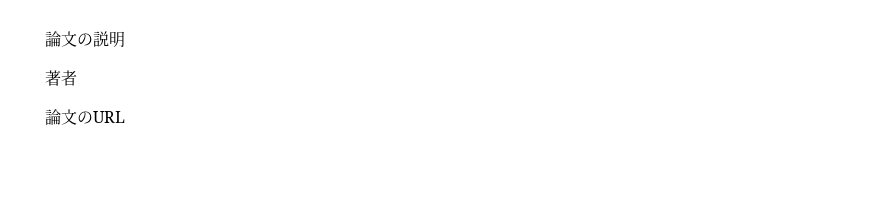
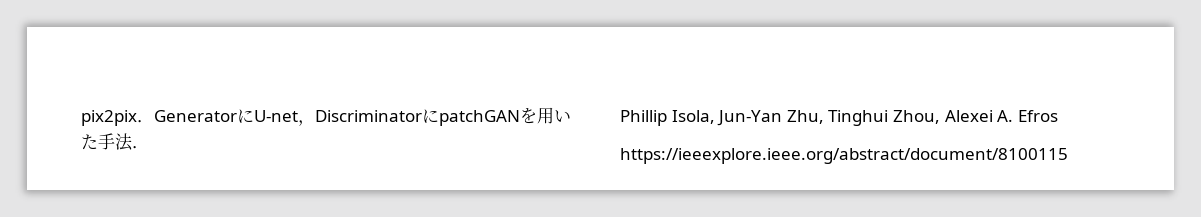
- 論文の説明
- 著者
- 論文のURL
+ pix2pix．GeneratorにU-net，DiscriminatorにpatchGANを用いた手法．
+ Phillip Isola, Jun-Yan Zhu, Tinghui Zhou, Alexei A. Efros
+ https://ieeexplore.ieee.org/abstract/document/8100115

